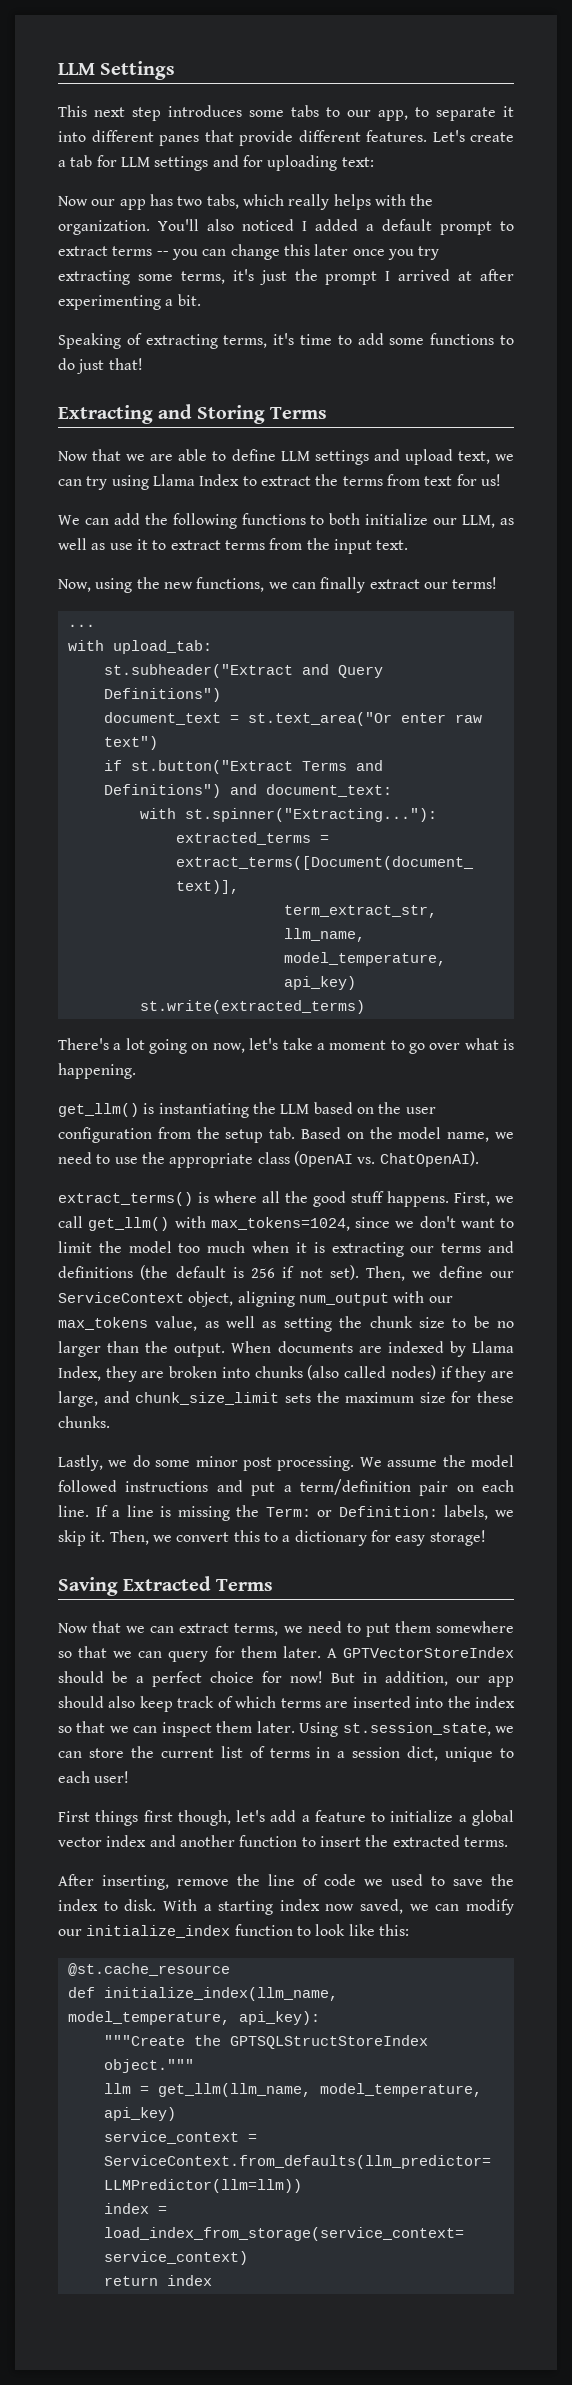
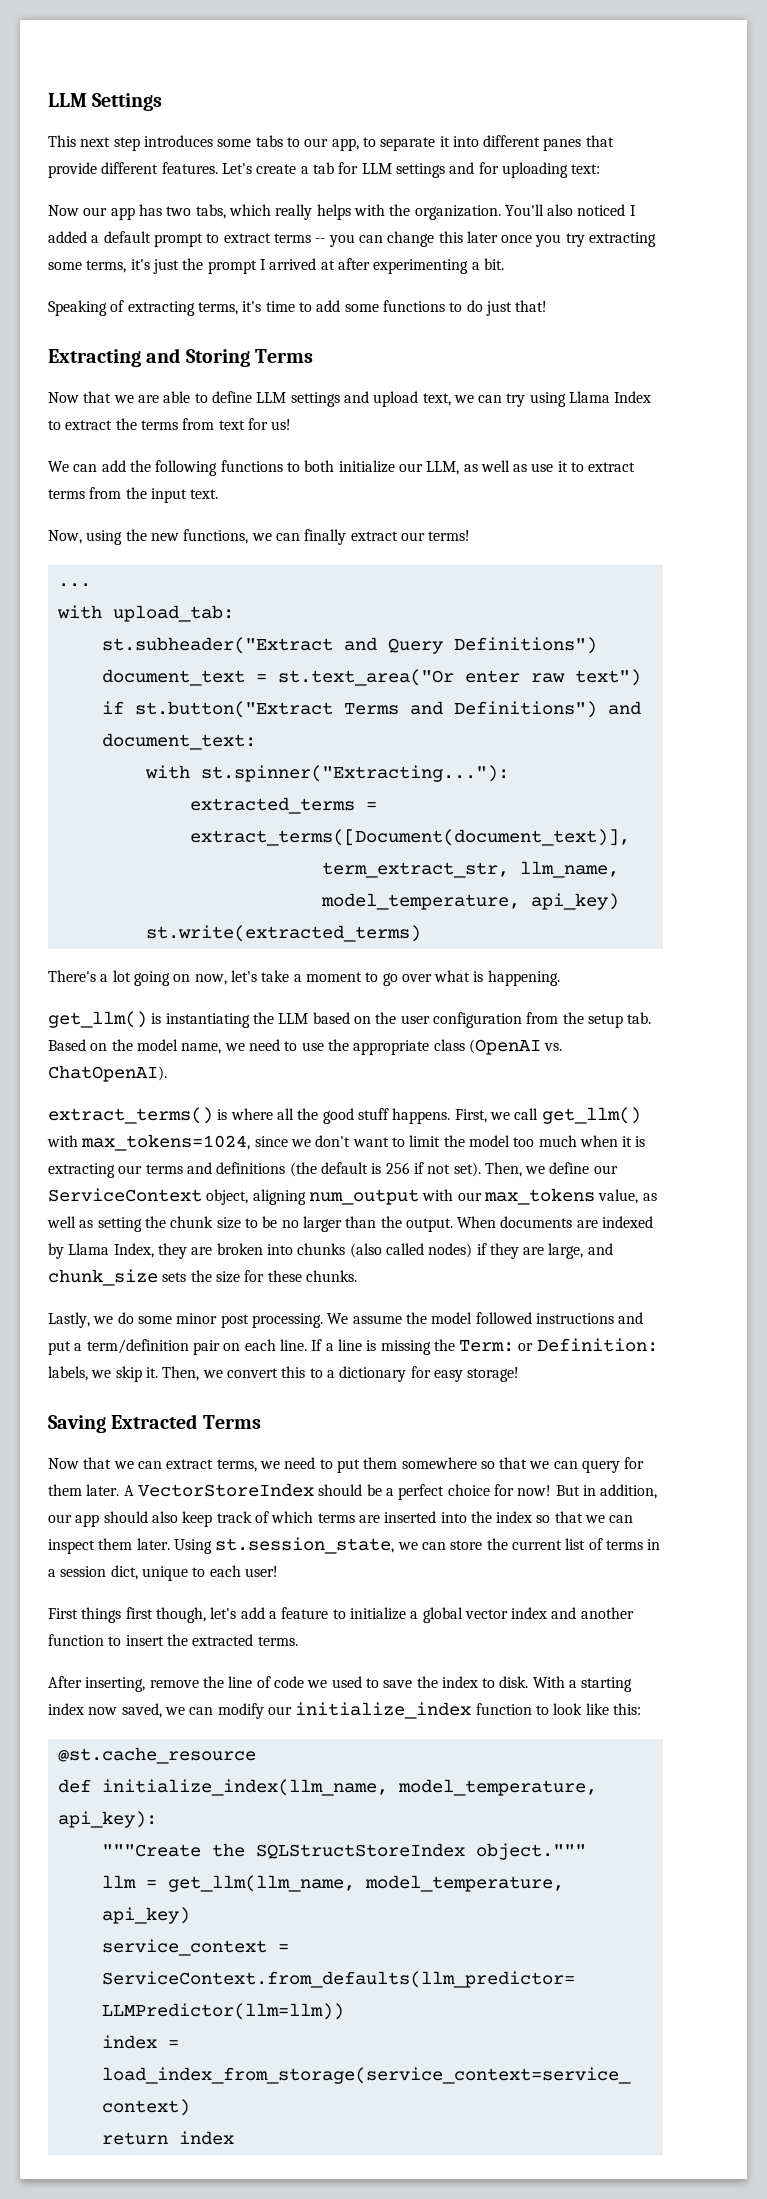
- When documents are indexed by Llama Index, they are broken into chunks (also called nodes) if they are large, and chunk_size_limit sets the maximum size for these chunks.
+ When documents are indexed by Llama Index, they are broken into chunks (also called nodes) if they are large, and chunk_size sets the size for these chunks.
- A GPTVectorStoreIndex should be a perfect choice for now!
+ A VectorStoreIndex should be a perfect choice for now!
- """Create the GPTSQLStructStoreIndex object."""
+ """Create the SQLStructStoreIndex object."""

